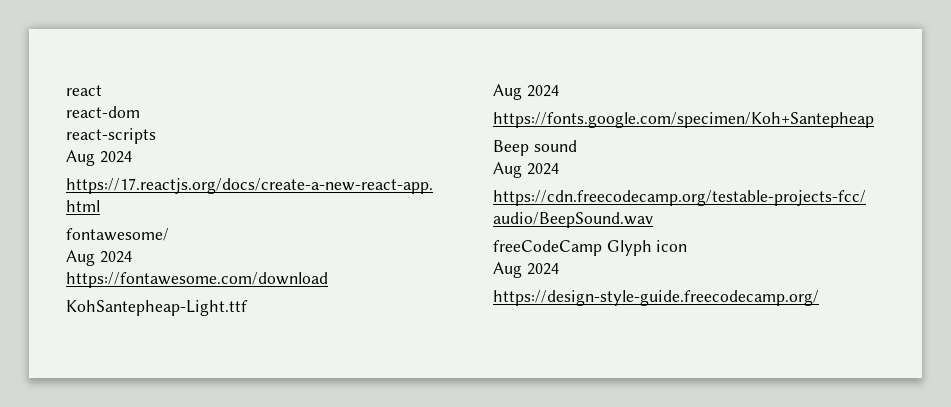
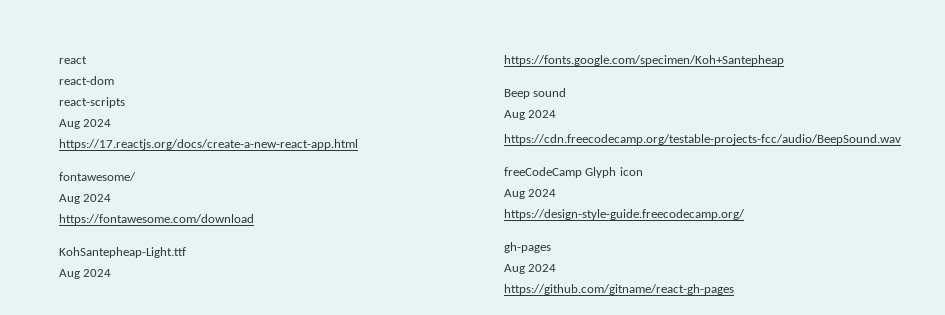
+ gh-pages
+ Aug 2024
+ https://github.com/gitname/react-gh-pages

